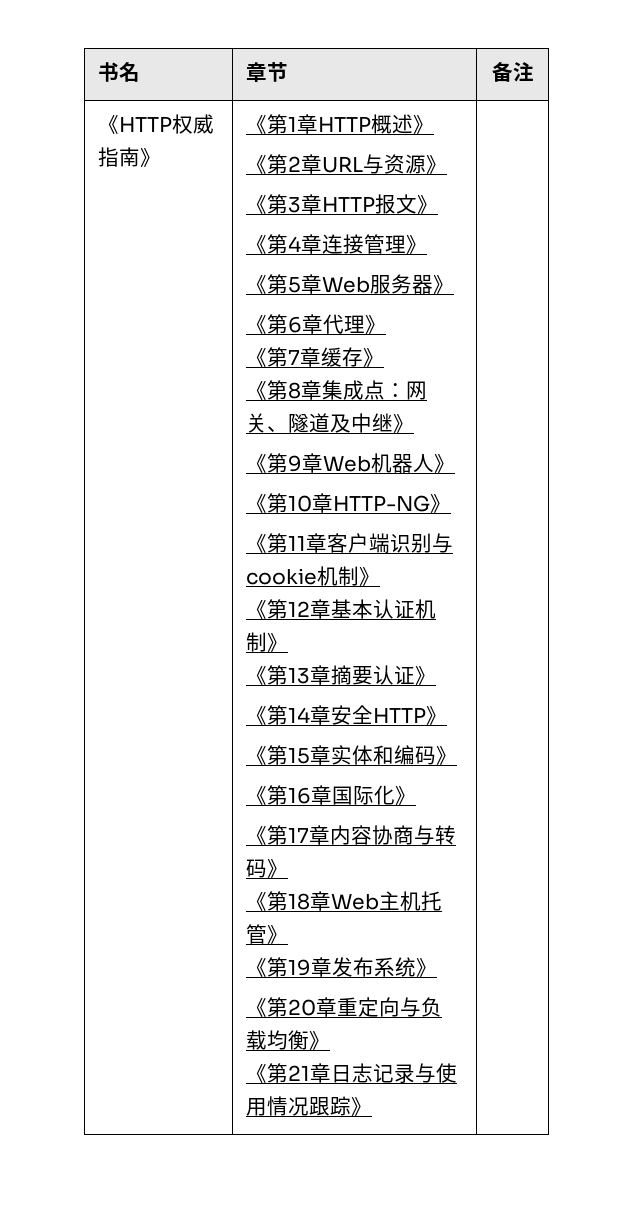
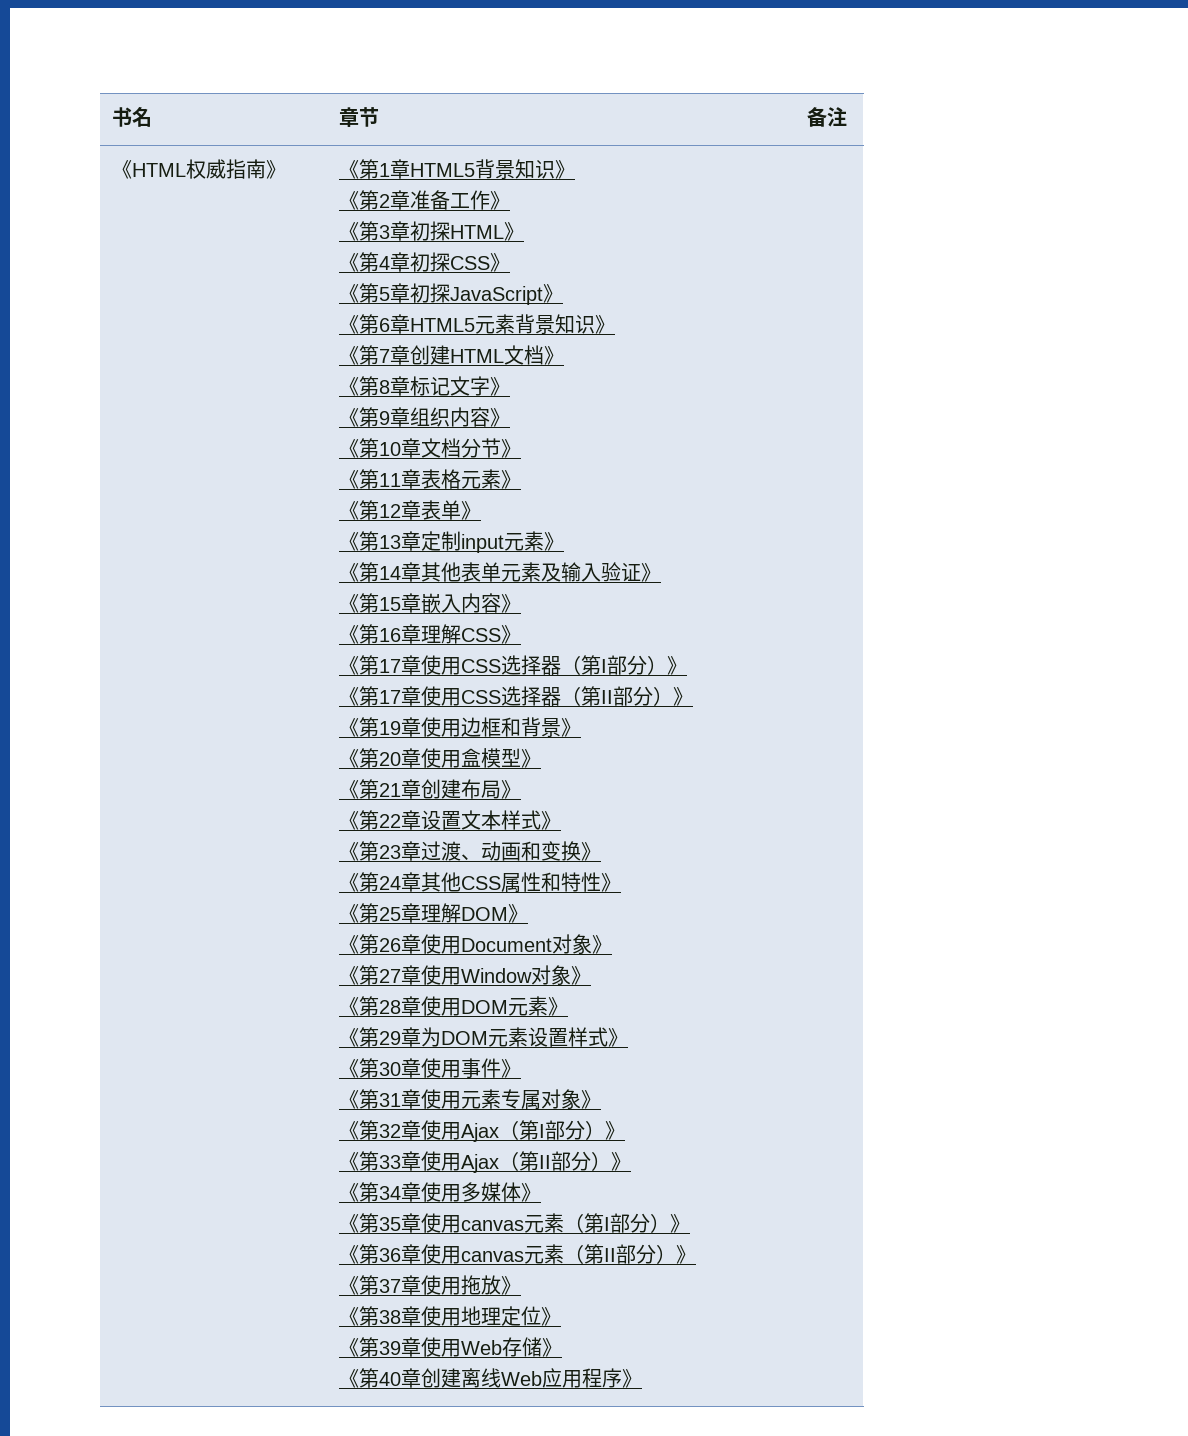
- 《HTTP权威指南》
+ 《HTML权威指南》
- 《第1章HTTP概述》
+ 《第1章HTML5背景知识》
- 《第2章URL与资源》
+ 《第2章准备工作》
- 《第3章HTTP报文》
+ 《第3章初探HTML》
- 《第4章连接管理》
+ 《第4章初探CSS》
- 《第5章Web服务器》
+ 《第5章初探JavaScript》
- 《第6章代理》
+ 《第6章HTML5元素背景知识》
- 《第7章缓存》
+ 《第7章创建HTML文档》
- 《第8章集成点：网关、隧道及中继》
+ 《第8章标记文字》
- 《第9章Web机器人》
+ 《第9章组织内容》
- 《第10章HTTP-NG》
+ 《第10章文档分节》
- 《第11章客户端识别与cookie机制》
+ 《第11章表格元素》
- 《第12章基本认证机制》
+ 《第12章表单》
- 《第13章摘要认证》
+ 《第13章定制input元素》
- 《第14章安全HTTP》
+ 《第14章其他表单元素及输入验证》
- 《第15章实体和编码》
+ 《第15章嵌入内容》
- 《第16章国际化》
- 《第17章内容协商与转码》
- 《第18章Web主机托管》
+ 《第16章理解CSS》
+ 《第17章使用CSS选择器（第I部分）》
+ 《第17章使用CSS选择器（第II部分）》
- 《第19章发布系统》
+ 《第19章使用边框和背景》
- 《第20章重定向与负载均衡》
+ 《第20章使用盒模型》
- 《第21章日志记录与使用情况跟踪》
+ 《第21章创建布局》
+ 《第22章设置文本样式》
+ 《第23章过渡、动画和变换》
+ 《第24章其他CSS属性和特性》
+ 《第25章理解DOM》
+ 《第26章使用Document对象》
+ 《第27章使用Window对象》
+ 《第28章使用DOM元素》
+ 《第29章为DOM元素设置样式》
+ 《第30章使用事件》
+ 《第31章使用元素专属对象》
+ 《第32章使用Ajax（第I部分）》
+ 《第33章使用Ajax（第II部分）》
+ 《第34章使用多媒体》
+ 《第35章使用canvas元素（第I部分）》
+ 《第36章使用canvas元素（第II部分）》
+ 《第37章使用拖放》
+ 《第38章使用地理定位》
+ 《第39章使用Web存储》
+ 《第40章创建离线Web应用程序》

